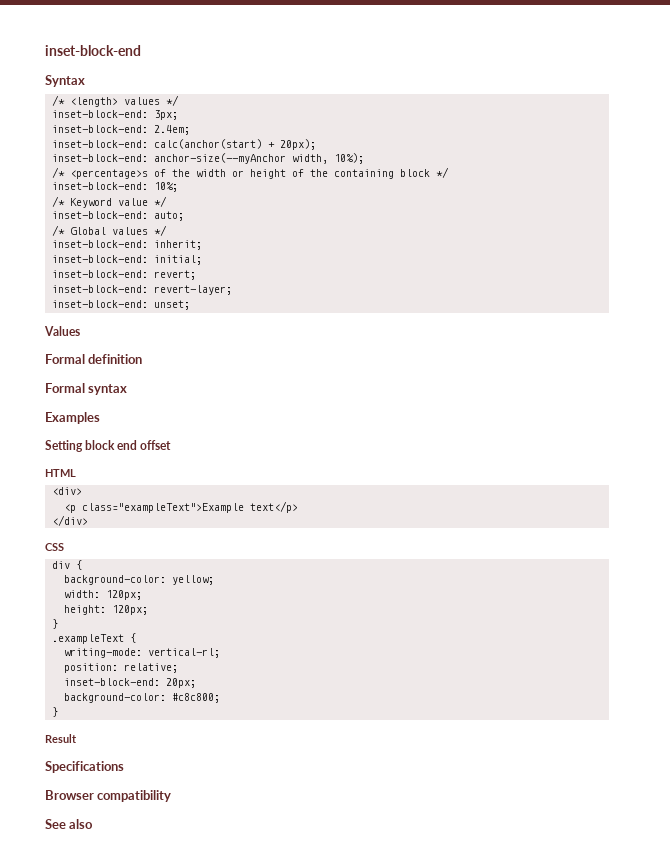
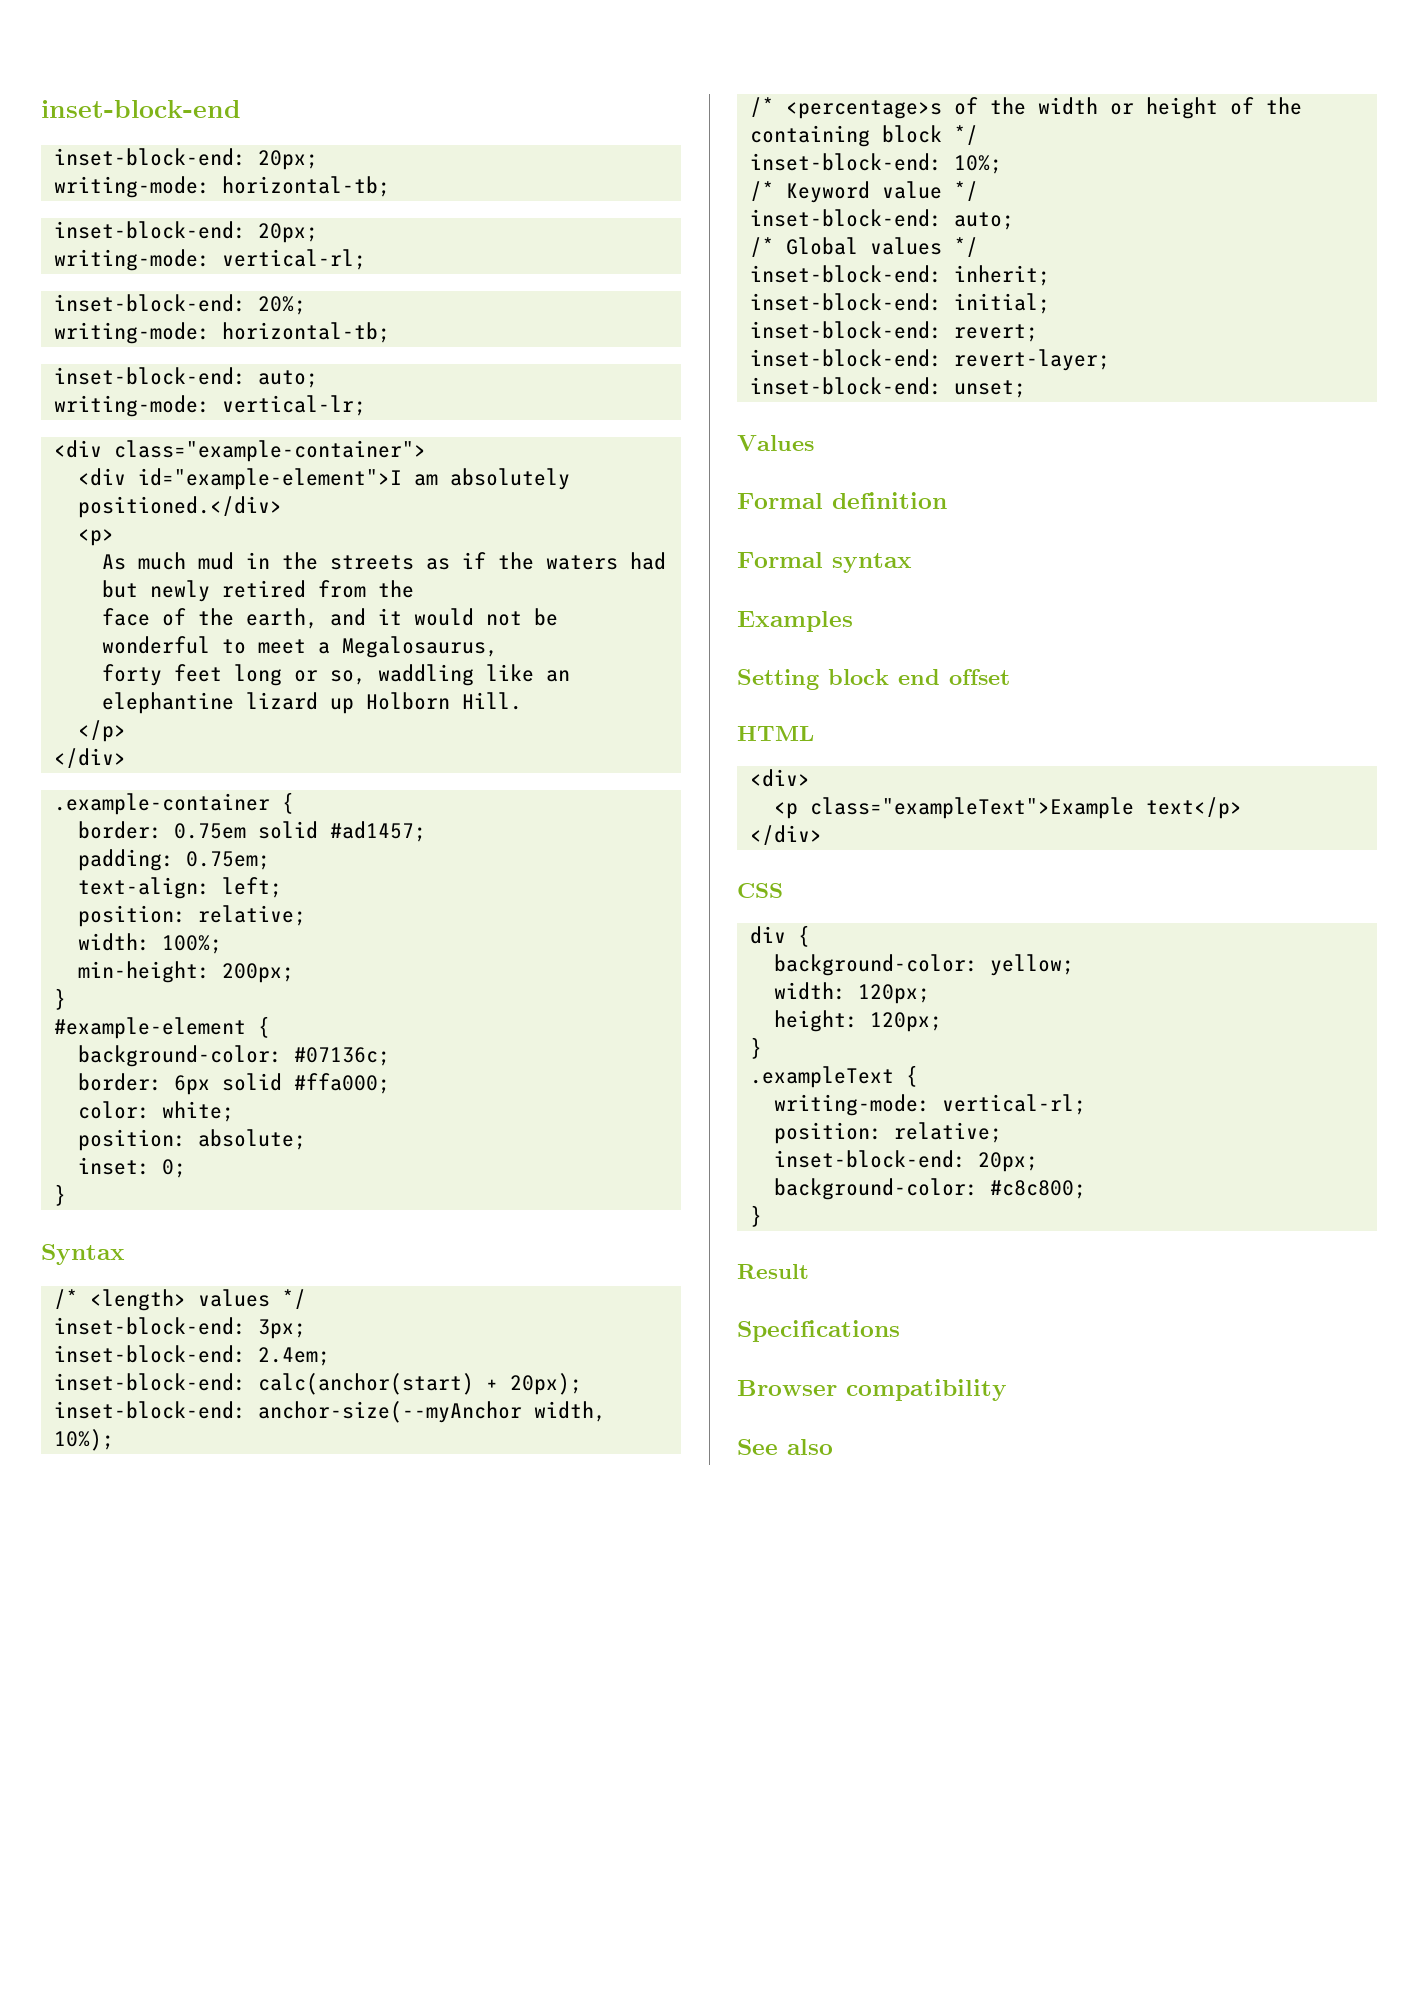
  inset-block-end
+ inset-block-end: 20px;
+ writing-mode: horizontal-tb;
+ inset-block-end: 20px;
+ writing-mode: vertical-rl;
+ inset-block-end: 20%;
+ writing-mode: horizontal-tb;
+ inset-block-end: auto;
+ writing-mode: vertical-lr;
+ <div class="example-container">
+ <div id="example-element">I am absolutely positioned.</div>
+ <p>
+ As much mud in the streets as if the waters had but newly retired from the
+ face of the earth, and it would not be wonderful to meet a Megalosaurus,
+ forty feet long or so, waddling like an elephantine lizard up Holborn Hill.
+ </p>
+ </div>
+ .example-container {
+ border: 0.75em solid #ad1457;
+ padding: 0.75em;
+ text-align: left;
+ position: relative;
+ width: 100%;
+ min-height: 200px;
+ }
+ #example-element {
+ background-color: #07136c;
+ border: 6px solid #ffa000;
+ color: white;
+ position: absolute;
+ inset: 0;
+ }

